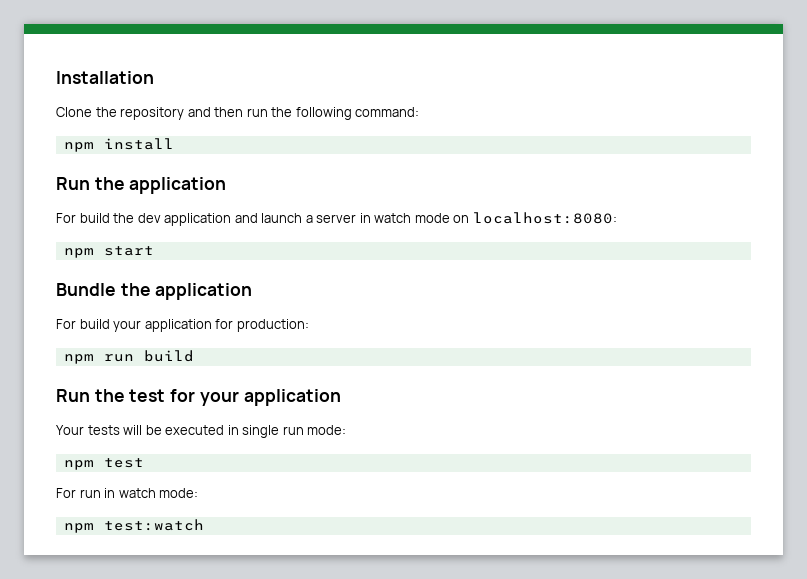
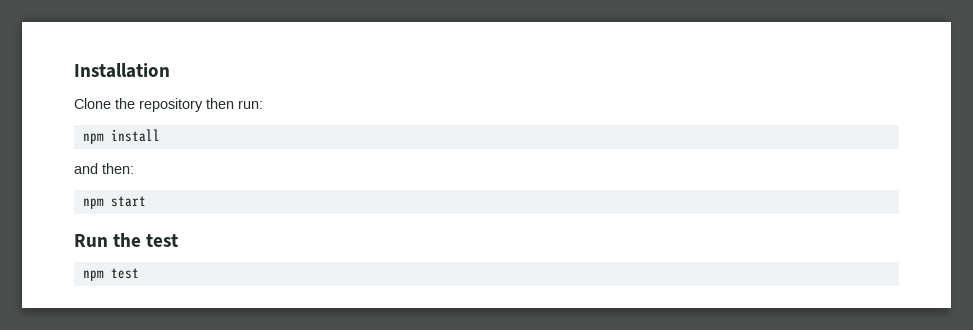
- Clone the repository and then run the following command:
+ Clone the repository then run:
  npm install
- Run the application
- For build the dev application and launch a server in watch mode on localhost:8080:
+ and then:
  npm start
- Bundle the application
- For build your application for production:
- npm run build
- Run the test for your application
- Your tests will be executed in single run mode:
+ Run the test
  npm test
- For run in watch mode:
- npm test:watch

